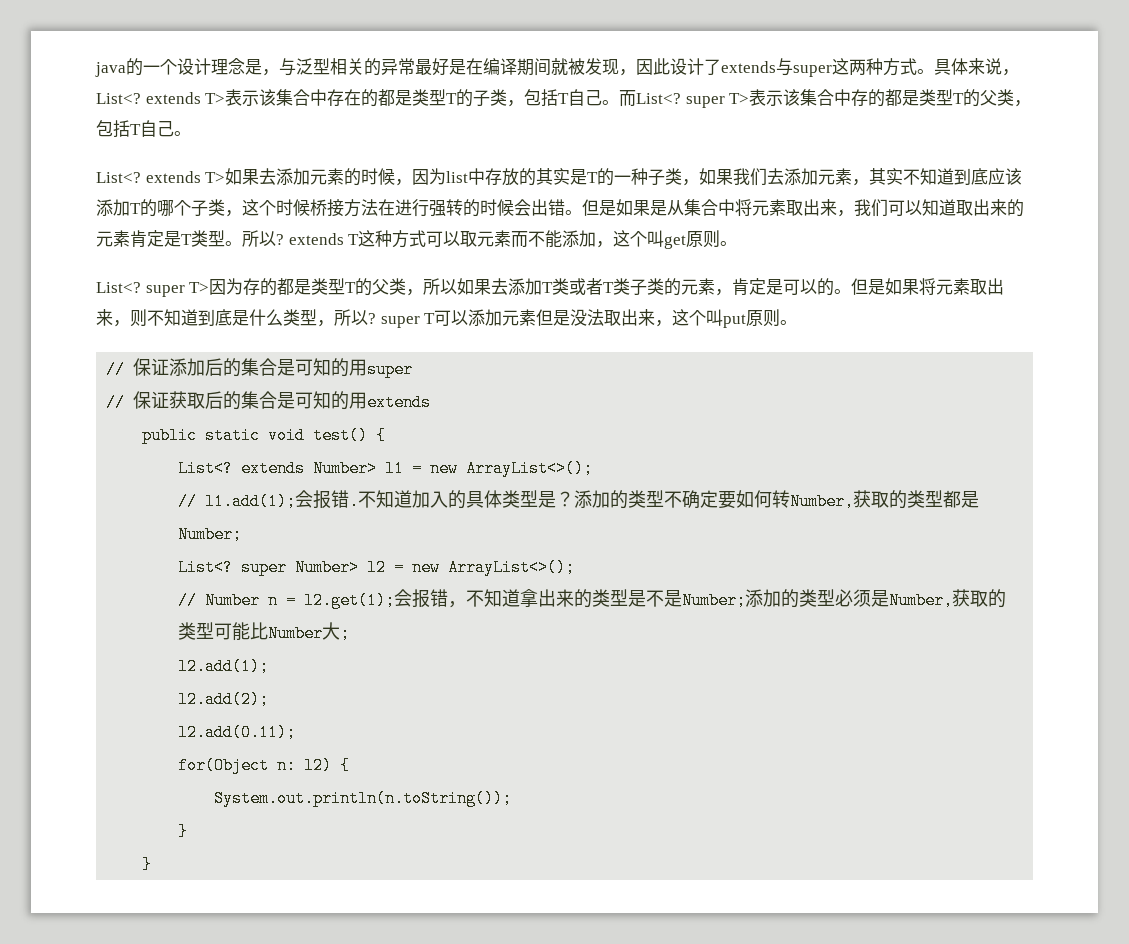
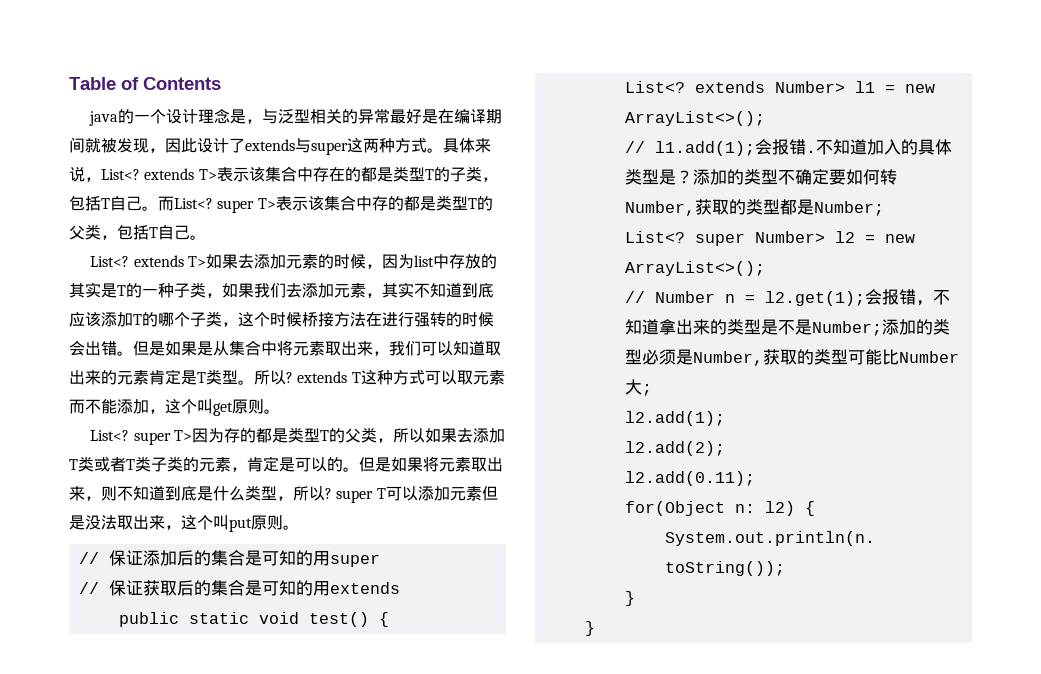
+ Table of Contents

